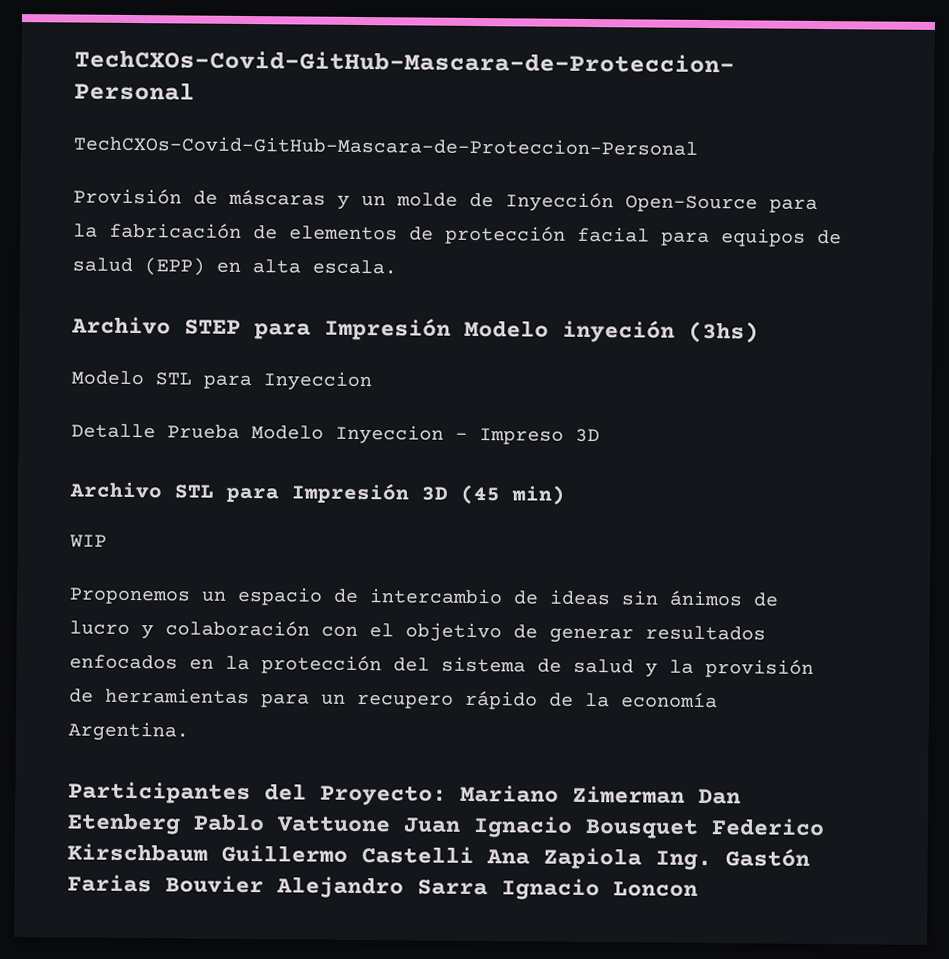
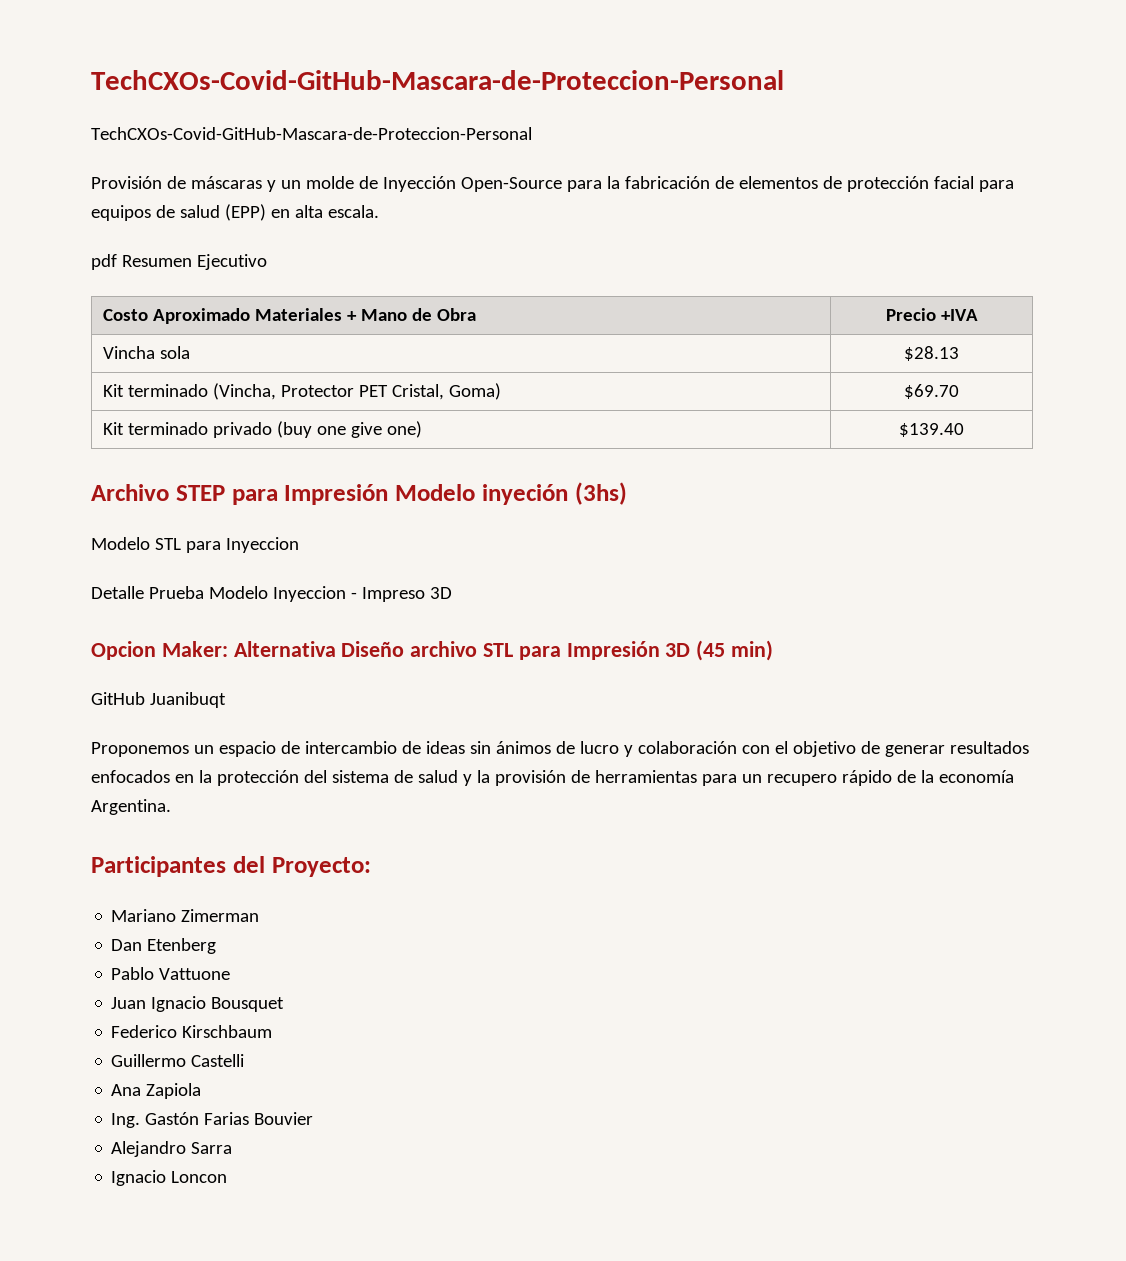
+ pdf Resumen Ejecutivo
+ Costo Aproximado Materiales + Mano de Obra | Precio +IVA
+ Vincha sola | $28.13
+ Kit terminado (Vincha, Protector PET Cristal, Goma) | $69.70
+ Kit terminado privado (buy one give one) | $139.40
- Archivo STL para Impresión 3D (45 min)
+ Opcion Maker: Alternativa Diseño archivo STL para Impresión 3D (45 min)
- WIP
+ GitHub Juanibuqt
- Participantes del Proyecto: Mariano Zimerman Dan Etenberg Pablo Vattuone Juan Ignacio Bousquet Federico Kirschbaum Guillermo Castelli Ana Zapiola Ing. Gastón Farias Bouvier Alejandro Sarra Ignacio Loncon
+ Participantes del Proyecto:
+ Mariano Zimerman
+ Dan Etenberg
+ Pablo Vattuone
+ Juan Ignacio Bousquet
+ Federico Kirschbaum
+ Guillermo Castelli
+ Ana Zapiola
+ Ing. Gastón Farias Bouvier
+ Alejandro Sarra
+ Ignacio Loncon

